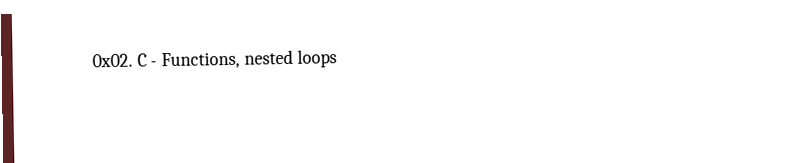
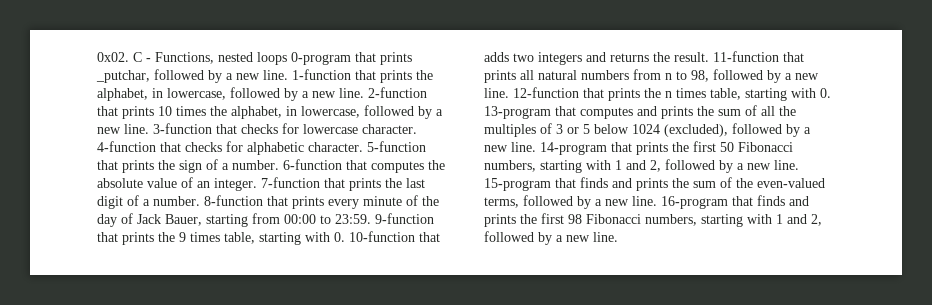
- C - Functions, nested loops
+ C - Functions, nested loops 0-program that prints _putchar, followed by a new line. 1-function that prints the alphabet, in lowercase, followed by a new line. 2-function that prints 10 times the alphabet, in lowercase, followed by a new line. 3-function that checks for lowercase character. 4-function that checks for alphabetic character. 5-function that prints the sign of a number. 6-function that computes the absolute value of an integer. 7-function that prints the last digit of a number. 8-function that prints every minute of the day of Jack Bauer, starting from 00:00 to 23:59. 9-function that prints the 9 times table, starting with 0. 10-function that adds two integers and returns the result. 11-function that prints all natural numbers from n to 98, followed by a new line. 12-function that prints the n times table, starting with 0. 13-program that computes and prints the sum of all the multiples of 3 or 5 below 1024 (excluded), followed by a new line. 14-program that prints the first 50 Fibonacci numbers, starting with 1 and 2, followed by a new line. 15-program that finds and prints the sum of the even-valued terms, followed by a new line. 16-program that finds and prints the first 98 Fibonacci numbers, starting with 1 and 2, followed by a new line.

